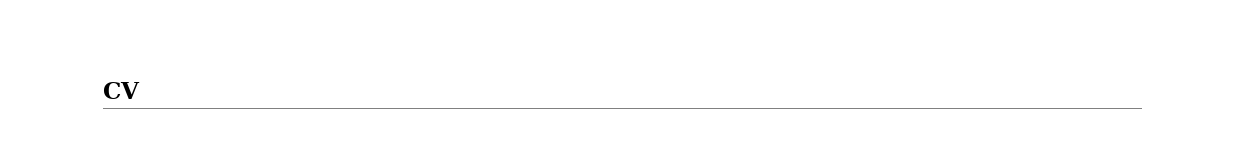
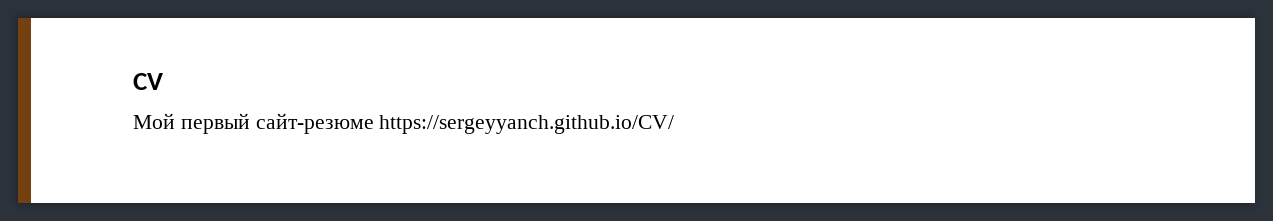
+ Мой первый сайт-резюме https://sergeyyanch.github.io/CV/

